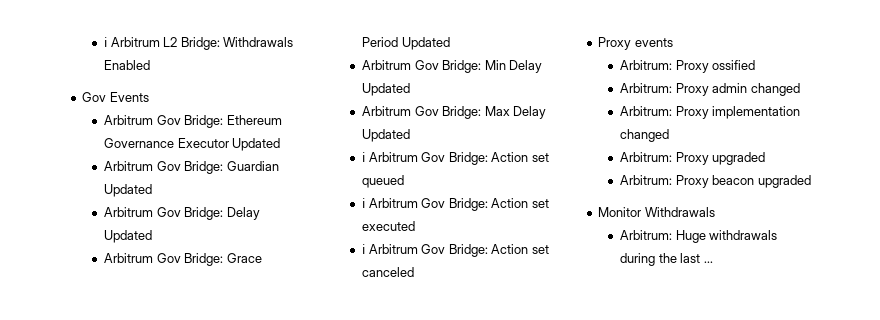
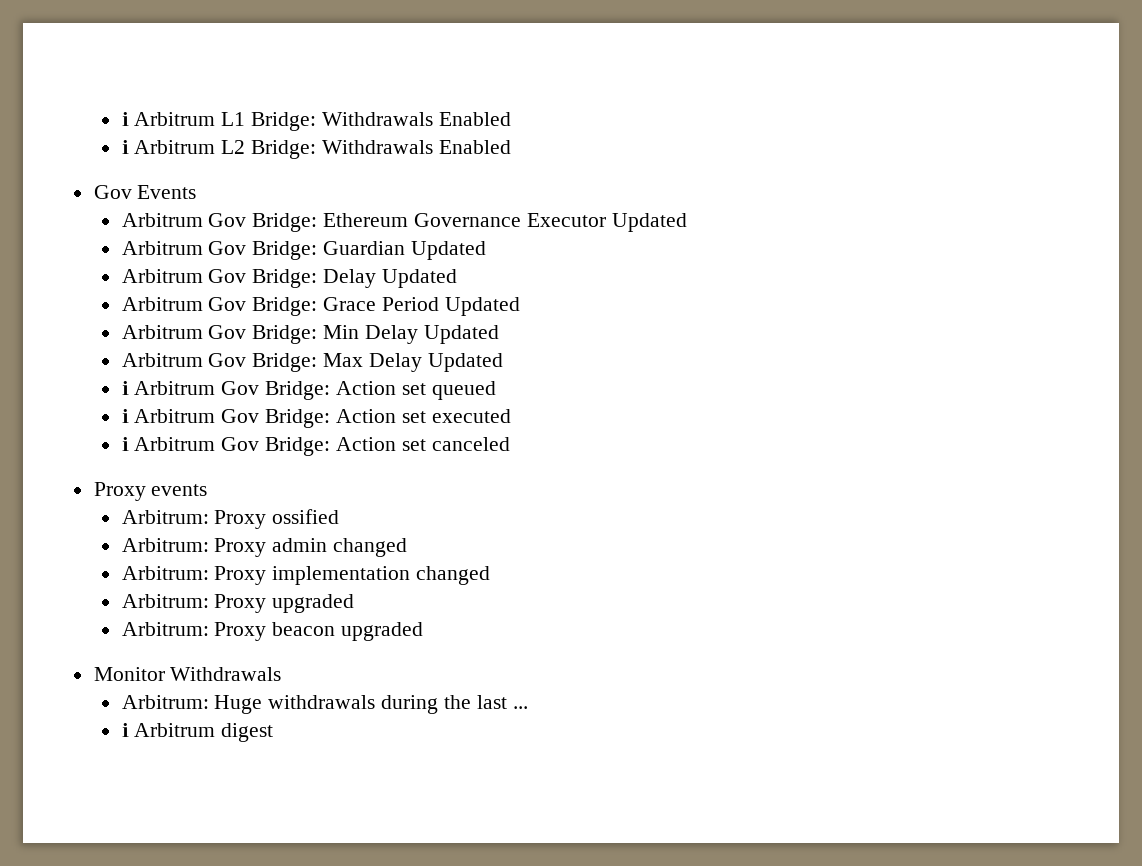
+ ℹ Arbitrum L1 Bridge: Withdrawals Enabled
+ ℹ Arbitrum digest

